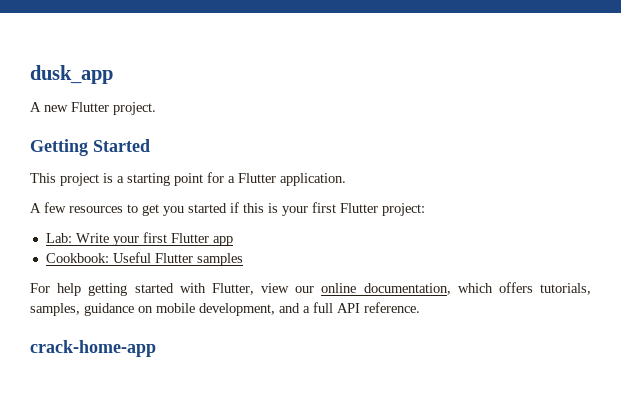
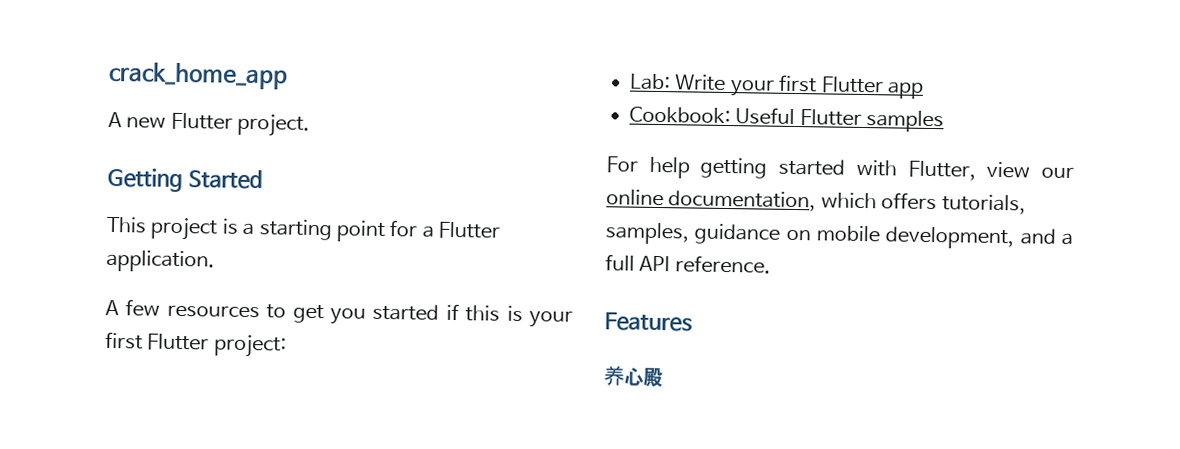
- dusk_app
+ crack_home_app
- crack-home-app
+ Features
+ 养心殿

